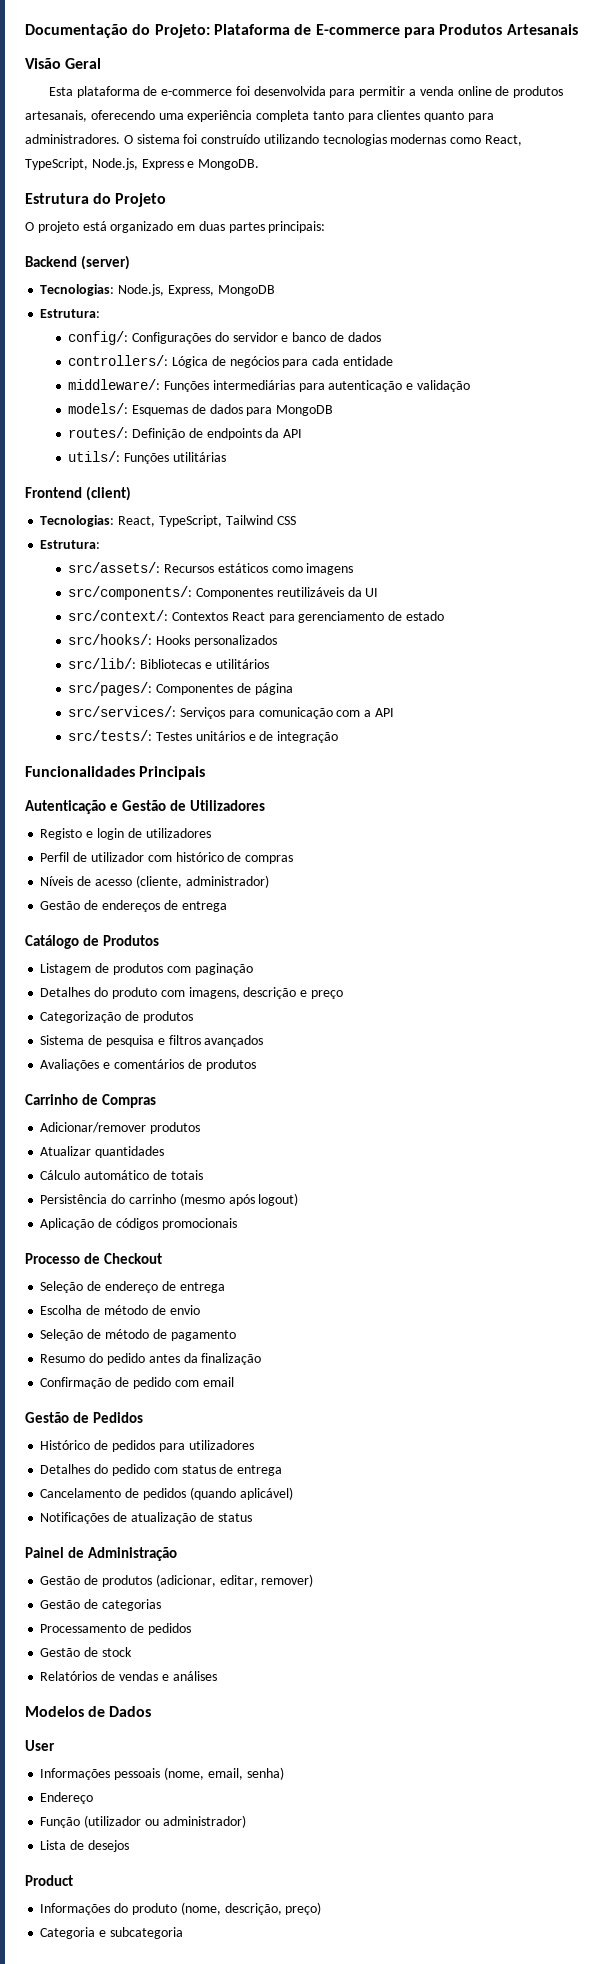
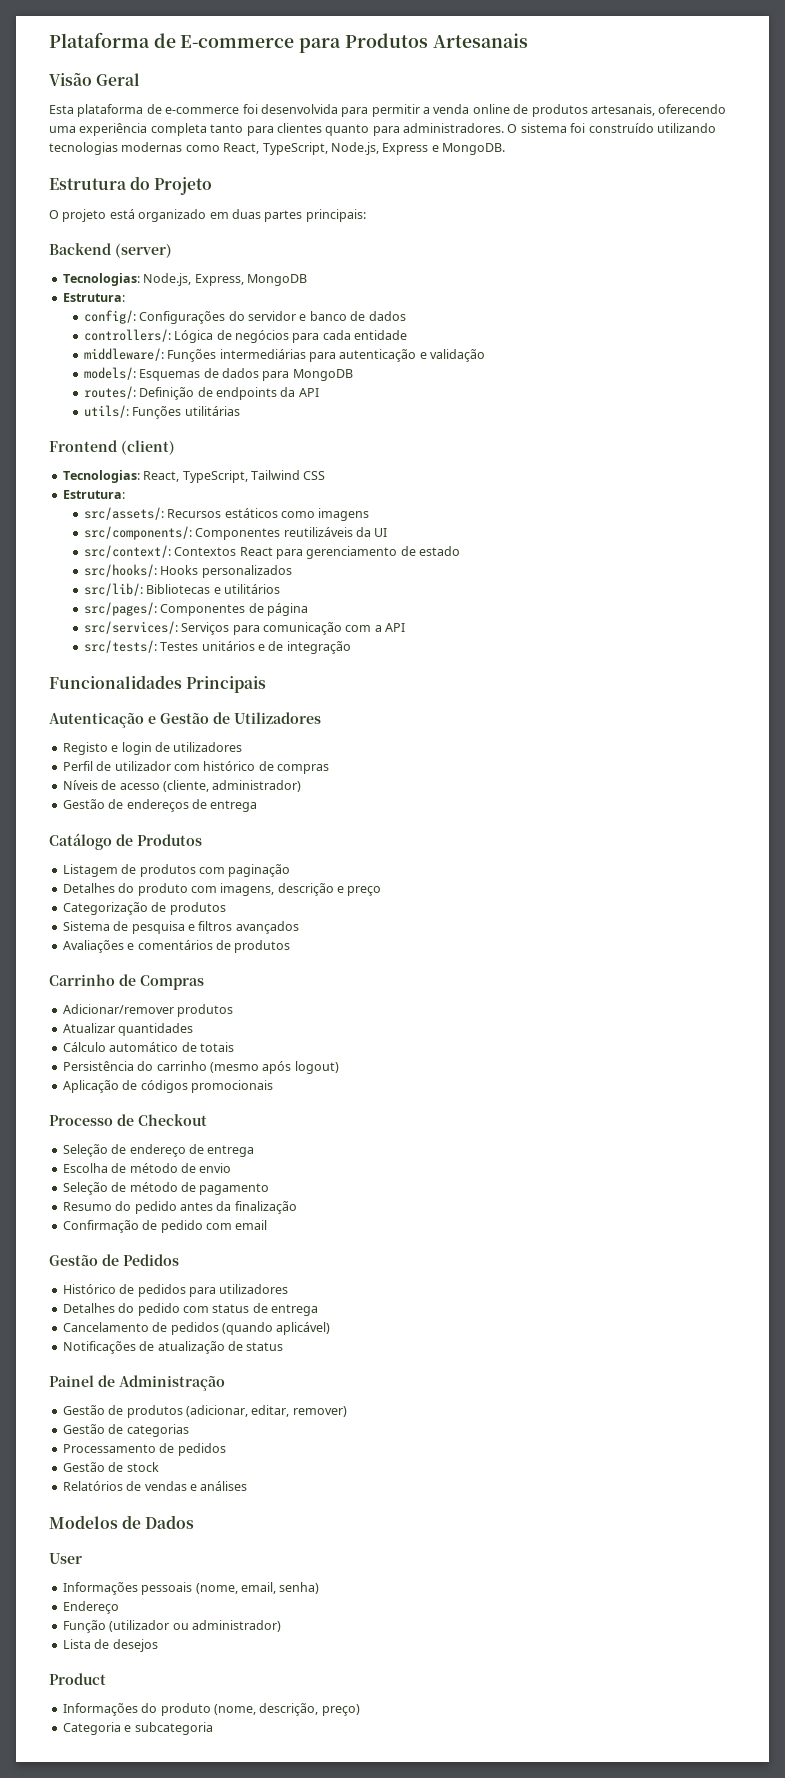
- Documentação do Projeto: Plataforma de E-commerce para Produtos Artesanais
+ Plataforma de E-commerce para Produtos Artesanais

